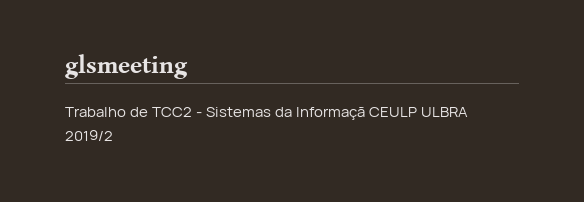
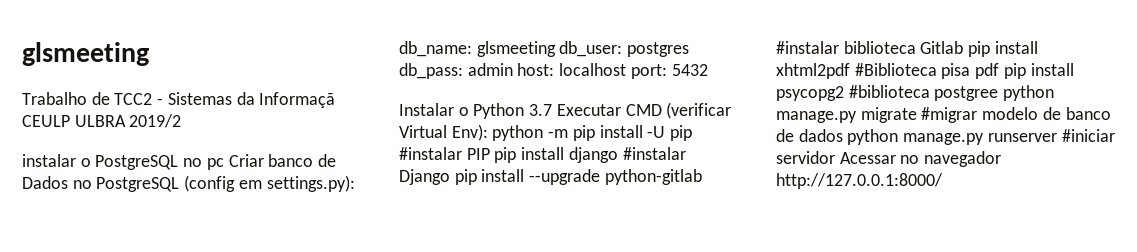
+ instalar o PostgreSQL no pc Criar banco de Dados no PostgreSQL (config em settings.py): db_name: glsmeeting db_user: postgres db_pass: admin host: localhost port: 5432
+ Instalar o Python 3.7 Executar CMD (verificar Virtual Env): python -m pip install -U pip #instalar PIP pip install django #instalar Django pip install --upgrade python-gitlab #instalar biblioteca Gitlab pip install xhtml2pdf #Biblioteca pisa pdf pip install psycopg2 #biblioteca postgree python manage.py migrate #migrar modelo de banco de dados python manage.py runserver #iniciar servidor Acessar no navegador http://127.0.0.1:8000/

